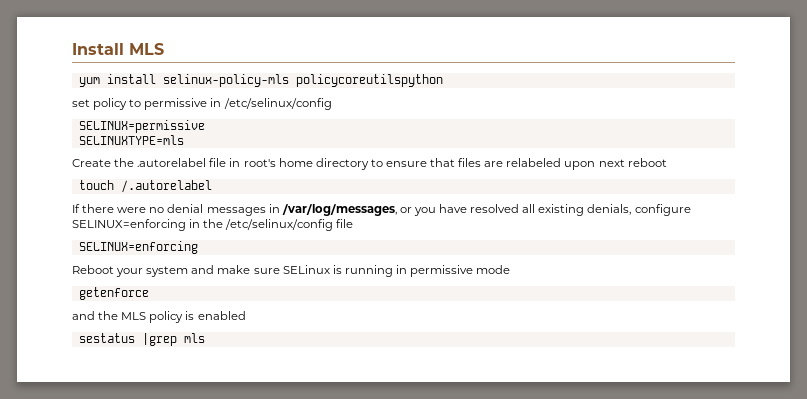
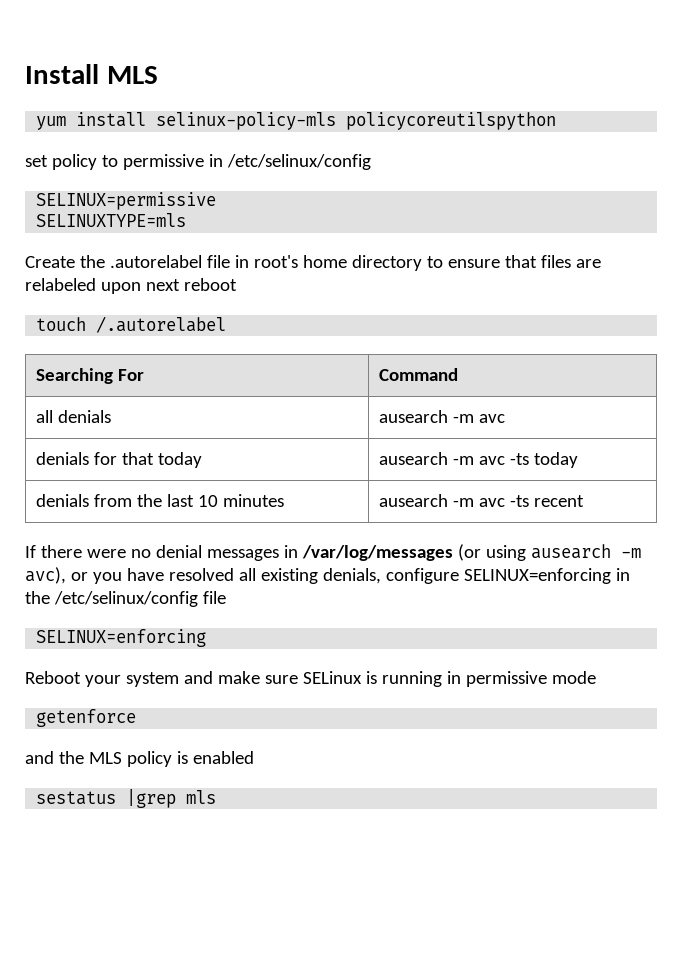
+ Searching For | Command
+ all denials | ausearch -m avc
+ denials for that today | ausearch -m avc -ts today
+ denials from the last 10 minutes | ausearch -m avc -ts recent
- If there were no denial messages in /var/log/messages, or you have resolved all existing denials, configure SELINUX=enforcing in the /etc/selinux/config file
+ If there were no denial messages in /var/log/messages (or using ausearch -m avc), or you have resolved all existing denials, configure SELINUX=enforcing in the /etc/selinux/config file

